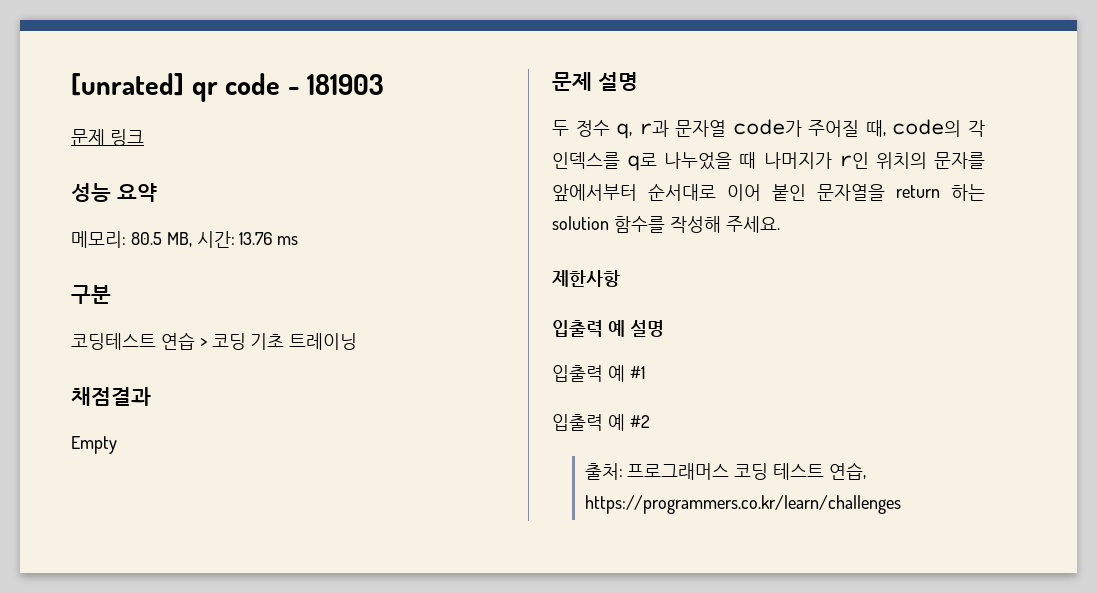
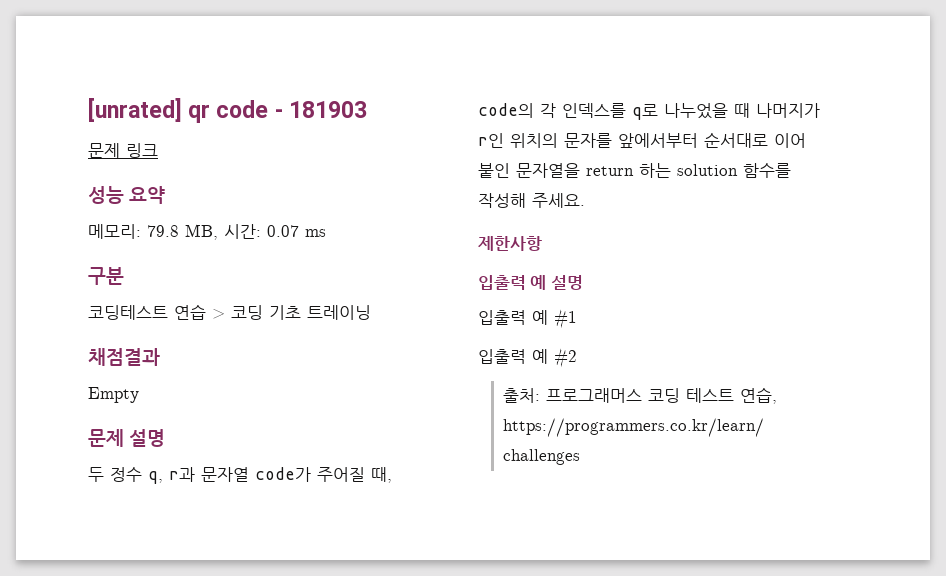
- 메모리: 80.5 MB, 시간: 13.76 ms
+ 메모리: 79.8 MB, 시간: 0.07 ms

